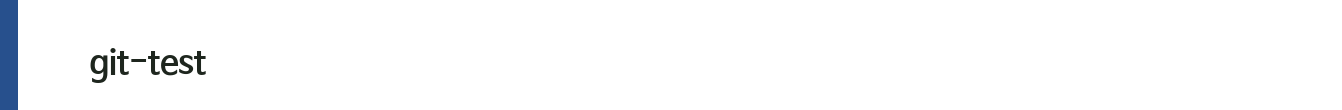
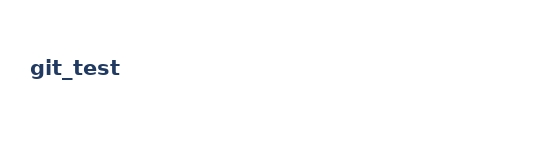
- git-test
+ git_test

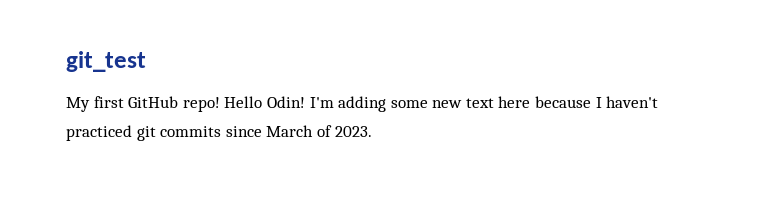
+ My first GitHub repo! Hello Odin! I'm adding some new text here because I haven't practiced git commits since March of 2023.

